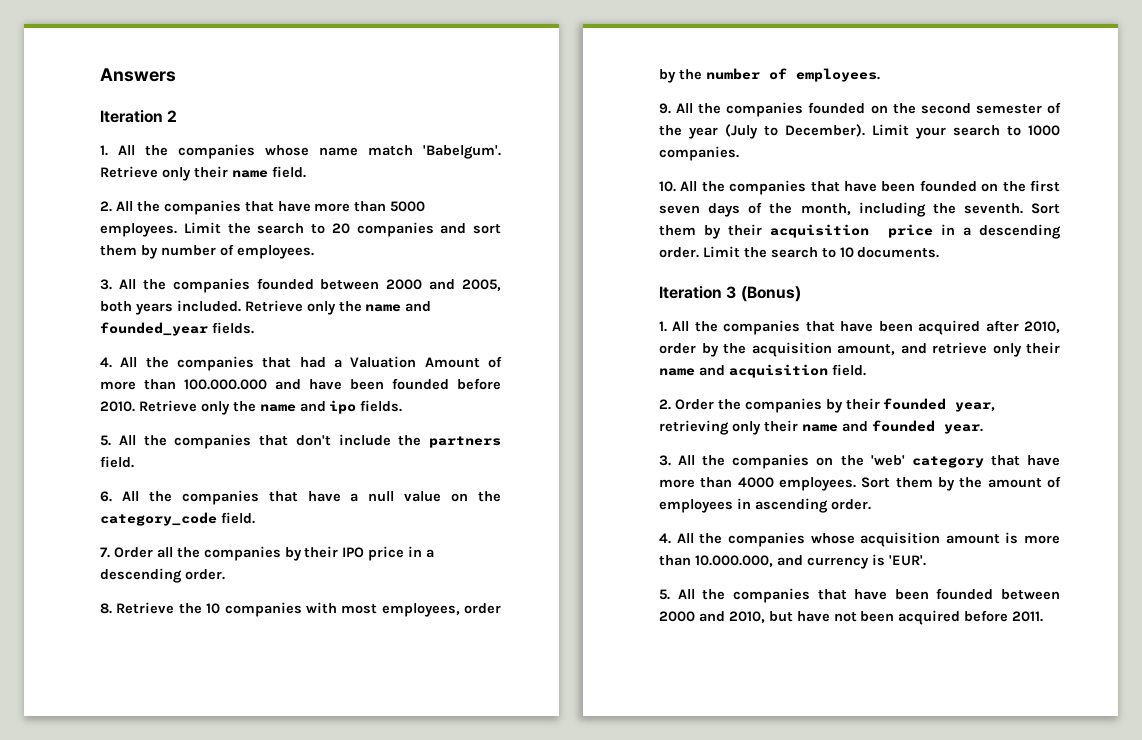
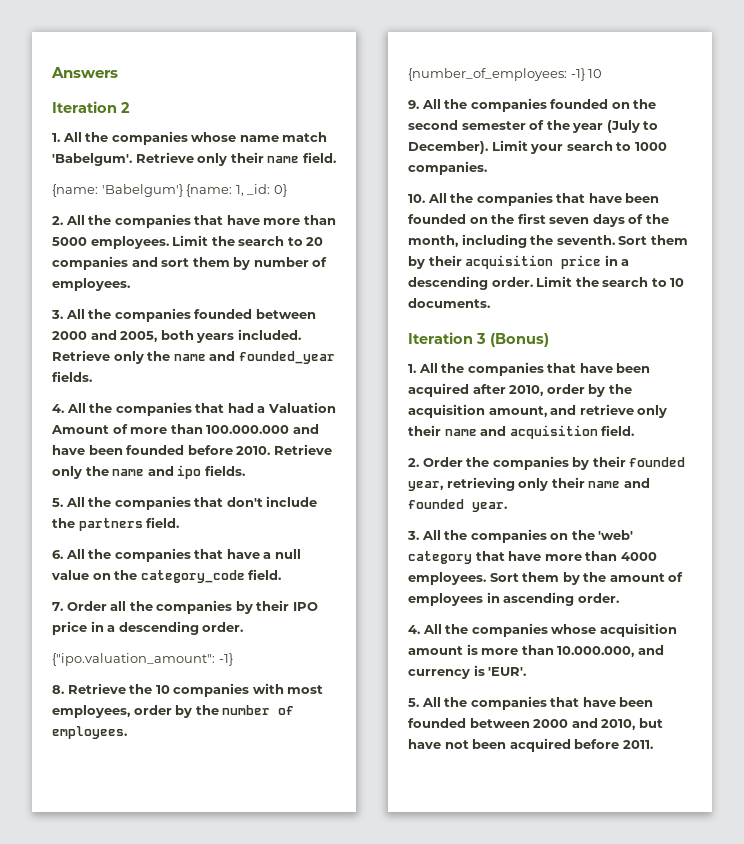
+ {name: 'Babelgum'} {name: 1, _id: 0}
+ {"ipo.valuation_amount": -1}
+ {number_of_employees: -1} 10

